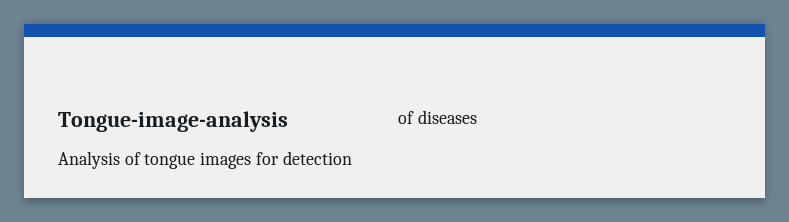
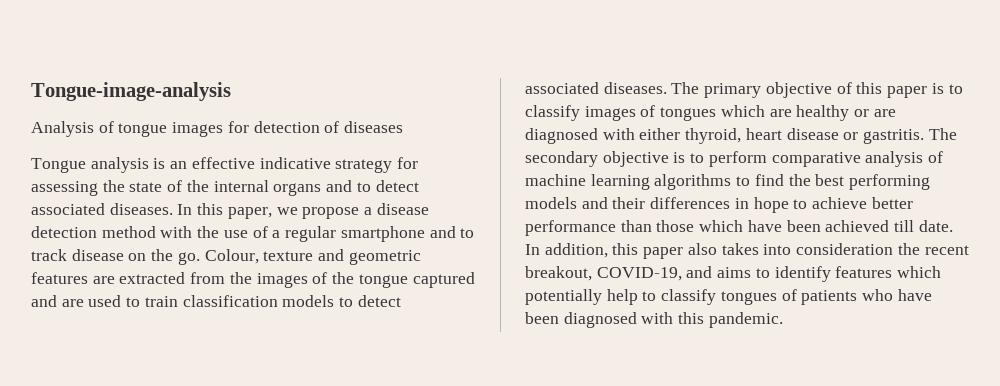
+ Tongue analysis is an effective indicative strategy for assessing the state of the internal organs and to detect associated diseases. In this paper, we propose a disease detection method with the use of a regular smartphone and to track disease on the go. Colour, texture and geometric features are extracted from the images of the tongue captured and are used to train classification models to detect associated diseases. The primary objective of this paper is to classify images of tongues which are healthy or are diagnosed with either thyroid, heart disease or gastritis. The secondary objective is to perform comparative analysis of machine learning algorithms to find the best performing models and their differences in hope to achieve better performance than those which have been achieved till date. In addition, this paper also takes into consideration the recent breakout, COVID-19, and aims to identify features which potentially help to classify tongues of patients who have been diagnosed with this pandemic.

